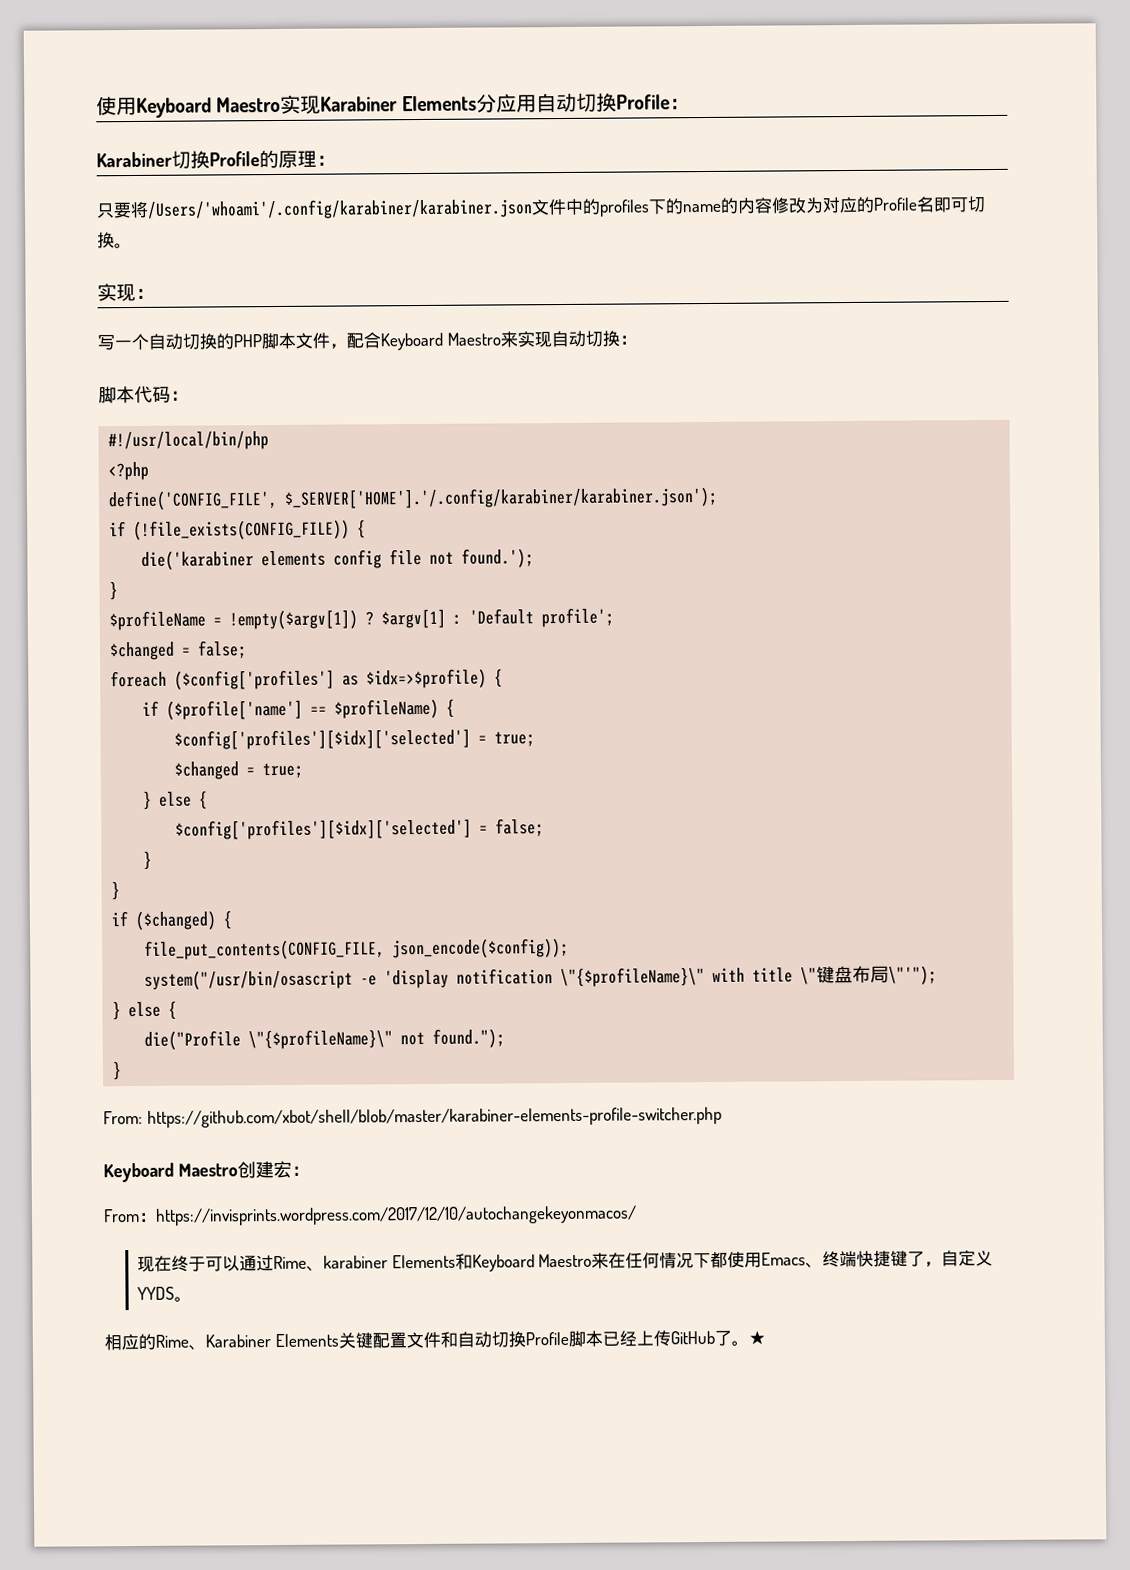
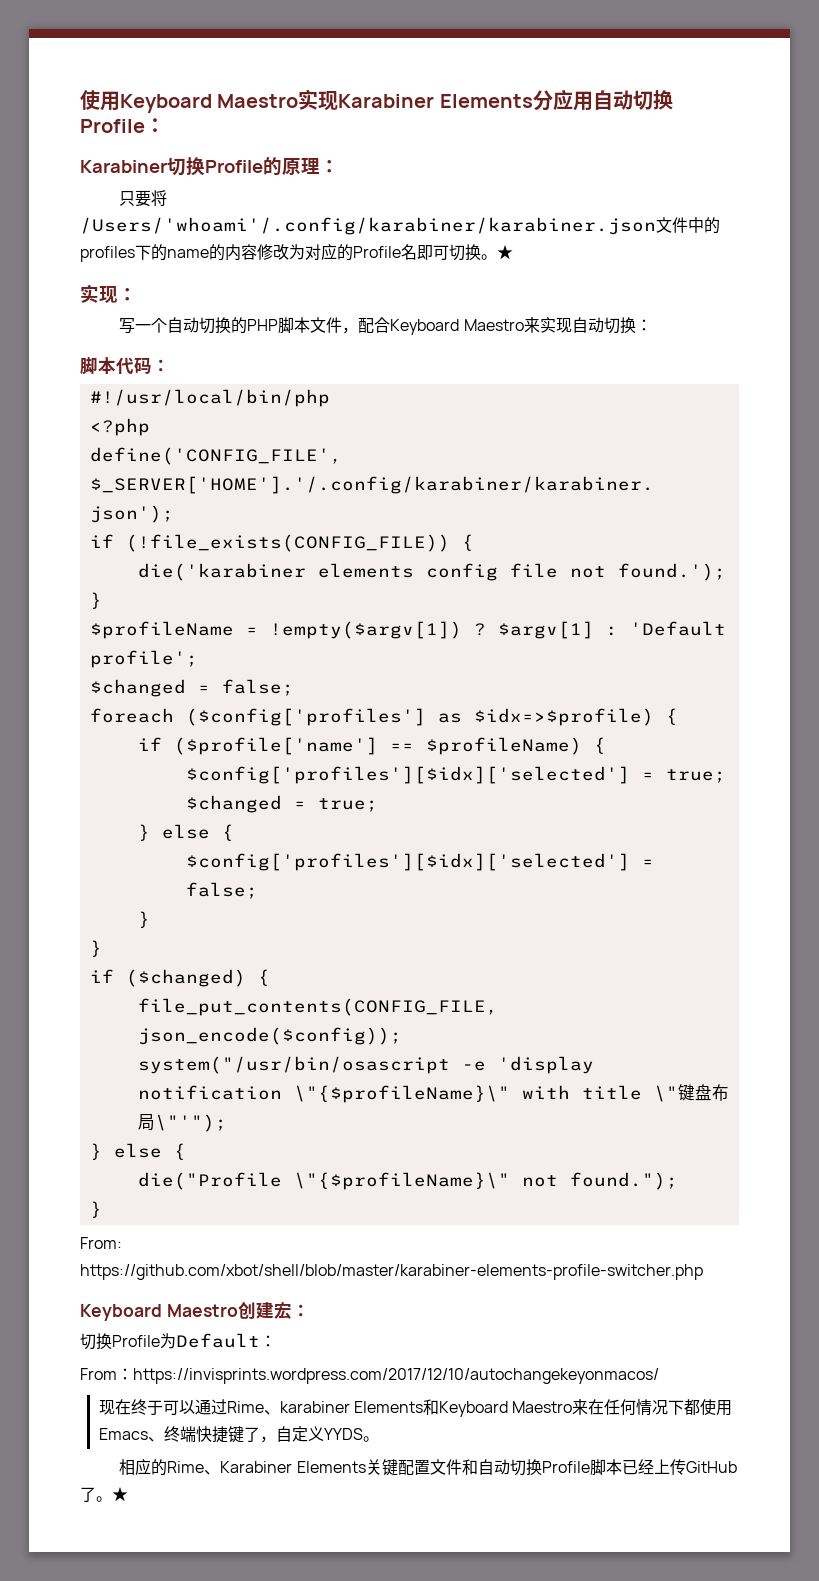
- 只要将/Users/'whoami'/.config/karabiner/karabiner.json文件中的profiles下的name的内容修改为对应的Profile名即可切换。
+ 只要将/Users/'whoami'/.config/karabiner/karabiner.json文件中的profiles下的name的内容修改为对应的Profile名即可切换。★
+ 切换Profile为Default：

